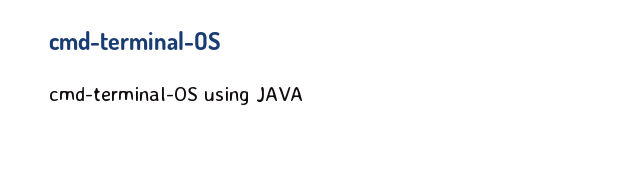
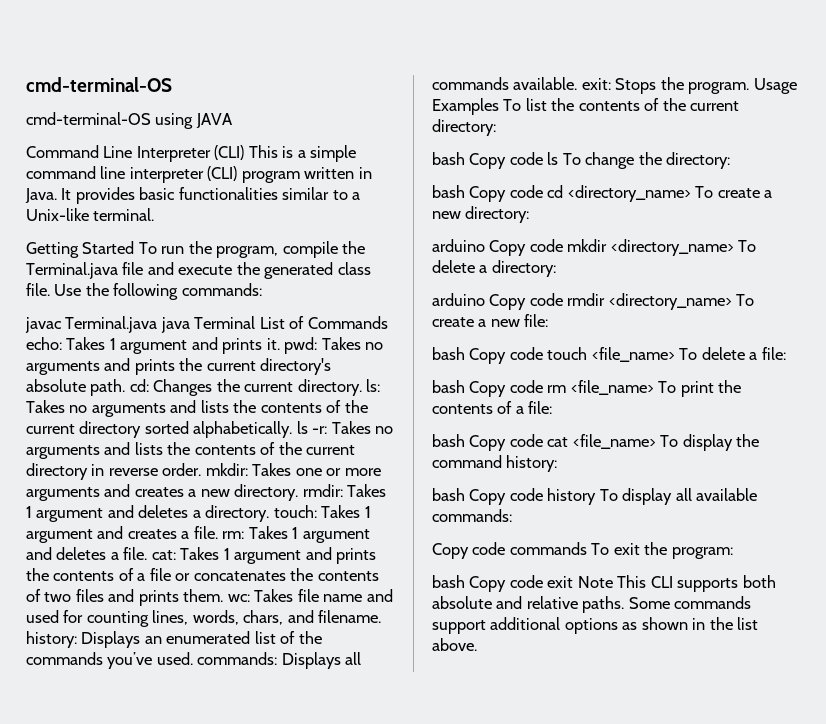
+ Command Line Interpreter (CLI) This is a simple command line interpreter (CLI) program written in Java. It provides basic functionalities similar to a Unix-like terminal.
+ Getting Started To run the program, compile the Terminal.java file and execute the generated class file. Use the following commands:
+ javac Terminal.java java Terminal List of Commands echo: Takes 1 argument and prints it. pwd: Takes no arguments and prints the current directory's absolute path. cd: Changes the current directory. ls: Takes no arguments and lists the contents of the current directory sorted alphabetically. ls -r: Takes no arguments and lists the contents of the current directory in reverse order. mkdir: Takes one or more arguments and creates a new directory. rmdir: Takes 1 argument and deletes a directory. touch: Takes 1 argument and creates a file. rm: Takes 1 argument and deletes a file. cat: Takes 1 argument and prints the contents of a file or concatenates the contents of two files and prints them. wc: Takes file name and used for counting lines, words, chars, and filename. history: Displays an enumerated list of the commands you’ve used. commands: Displays all commands available. exit: Stops the program. Usage Examples To list the contents of the current directory:
+ bash Copy code ls To change the directory:
+ bash Copy code cd <directory_name> To create a new directory:
+ arduino Copy code mkdir <directory_name> To delete a directory:
+ arduino Copy code rmdir <directory_name> To create a new file:
+ bash Copy code touch <file_name> To delete a file:
+ bash Copy code rm <file_name> To print the contents of a file:
+ bash Copy code cat <file_name> To display the command history:
+ bash Copy code history To display all available commands:
+ Copy code commands To exit the program:
+ bash Copy code exit Note This CLI supports both absolute and relative paths. Some commands support additional options as shown in the list above.

